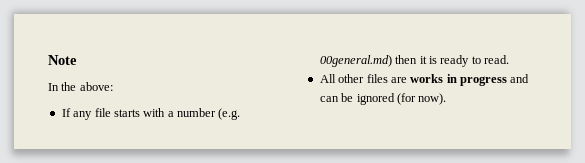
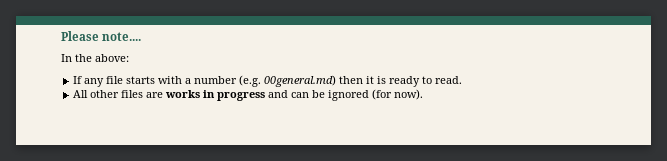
- Note
+ Please note....

